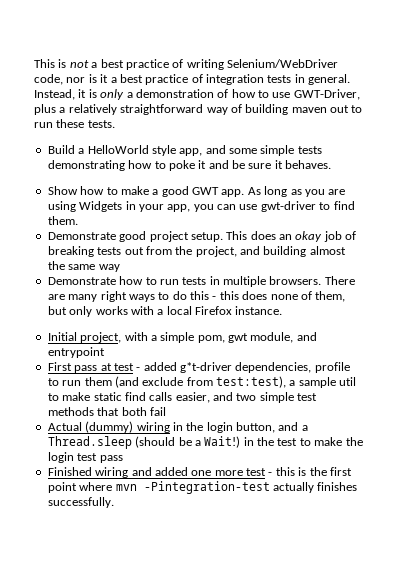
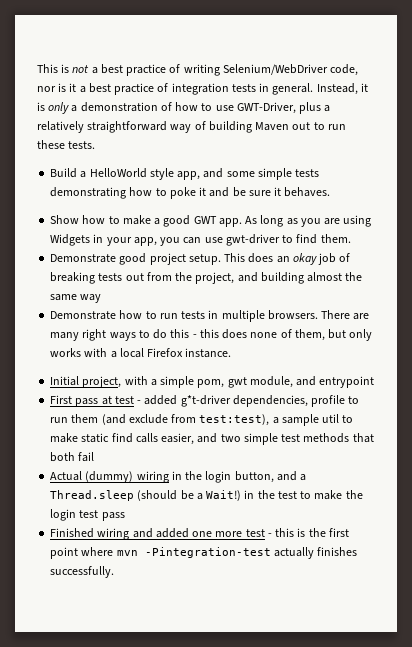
- Instead, it is only a demonstration of how to use GWT-Driver, plus a relatively straightforward way of building maven out to run these tests.
+ Instead, it is only a demonstration of how to use GWT-Driver, plus a relatively straightforward way of building Maven out to run these tests.

